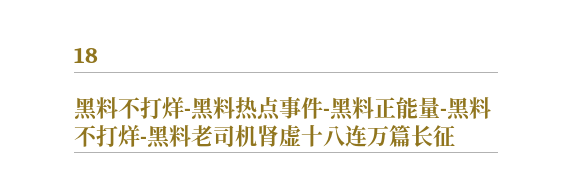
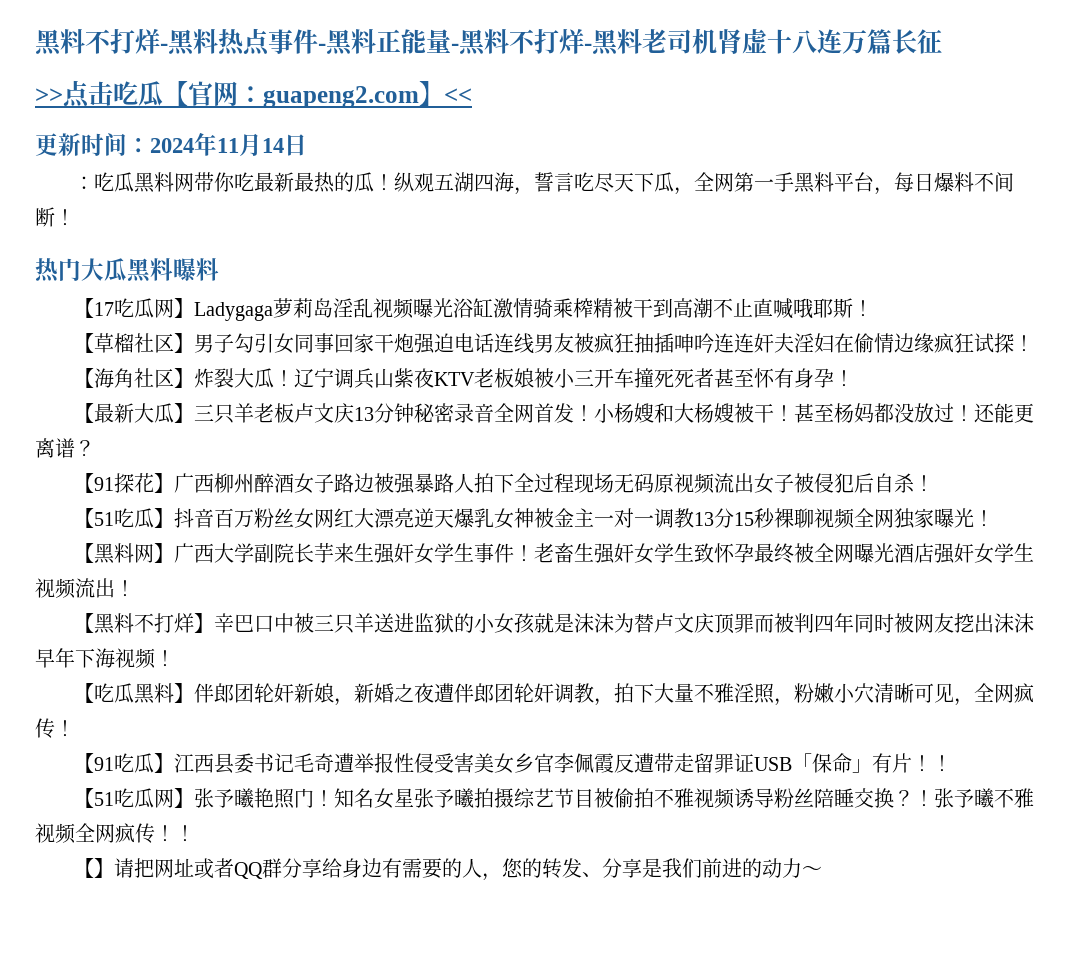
- 18
+ >>点击吃瓜【官网：guapeng2.com】<<
+ 更新时间：2024年11月14日
+ ：吃瓜黑料网带你吃最新最热的瓜！纵观五湖四海，誓言吃尽天下瓜，全网第一手黑料平台，每日爆料不间断！
+ 热门大瓜黑料曝料
+ 【17吃瓜网】Ladygaga萝莉岛淫乱视频曝光浴缸激情骑乘榨精被干到高潮不止直喊哦耶斯！
+ 【草榴社区】男子勾引女同事回家干炮强迫电话连线男友被疯狂抽插呻吟连连奸夫淫妇在偷情边缘疯狂试探！
+ 【海角社区】炸裂大瓜！辽宁调兵山紫夜KTV老板娘被小三开车撞死死者甚至怀有身孕！
+ 【最新大瓜】三只羊老板卢文庆13分钟秘密录音全网首发！小杨嫂和大杨嫂被干！甚至杨妈都没放过！还能更离谱？
+ 【91探花】广西柳州醉酒女子路边被强暴路人拍下全过程现场无码原视频流出女子被侵犯后自杀！
+ 【51吃瓜】抖音百万粉丝女网红大漂亮逆天爆乳女神被金主一对一调教13分15秒裸聊视频全网独家曝光！
+ 【黑料网】广西大学副院长芋来生强奸女学生事件！老畜生强奸女学生致怀孕最终被全网曝光酒店强奸女学生视频流出！
+ 【黑料不打烊】辛巴口中被三只羊送进监狱的小女孩就是沫沫为替卢文庆顶罪而被判四年同时被网友挖出沫沫早年下海视频！
+ 【吃瓜黑料】伴郎团轮奸新娘，新婚之夜遭伴郎团轮奸调教，拍下大量不雅淫照，粉嫩小穴清晰可见，全网疯传！
+ 【91吃瓜】江西县委书记毛奇遭举报性侵受害美女乡官李佩霞反遭带走留罪证USB「保命」有片！！
+ 【51吃瓜网】张予曦艳照门！知名女星张予曦拍摄综艺节目被偷拍不雅视频诱导粉丝陪睡交换？！张予曦不雅视频全网疯传！！
+ 【】请把网址或者QQ群分享给身边有需要的人，您的转发、分享是我们前进的动力～

